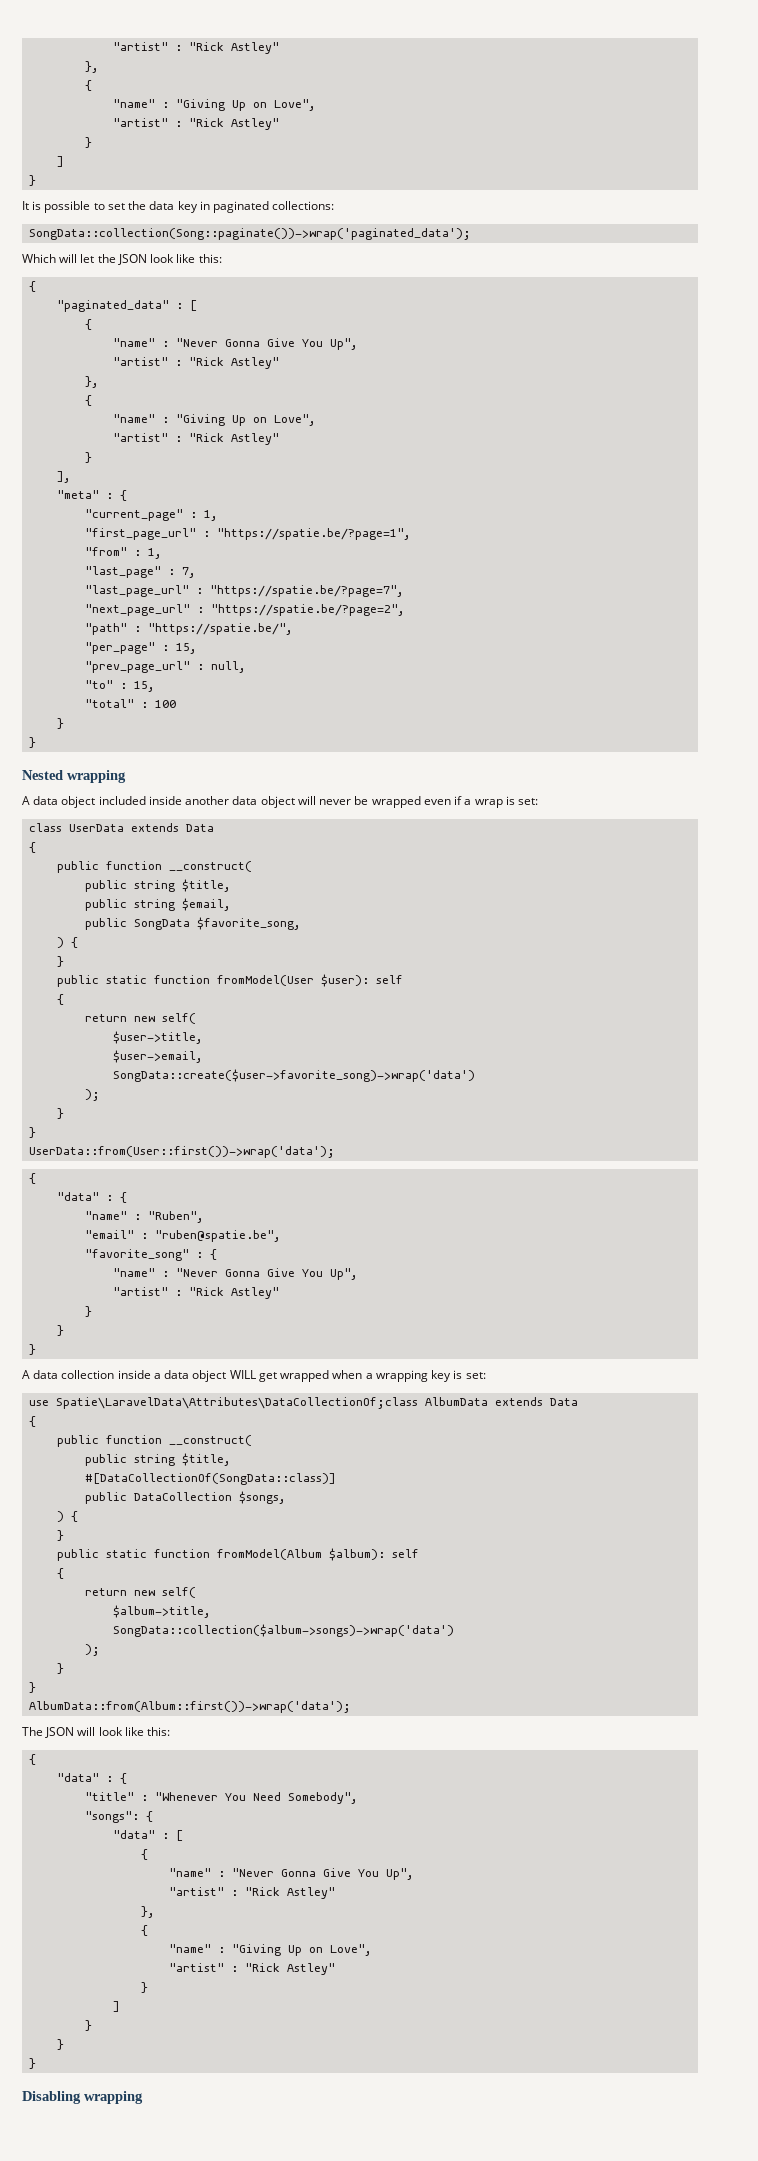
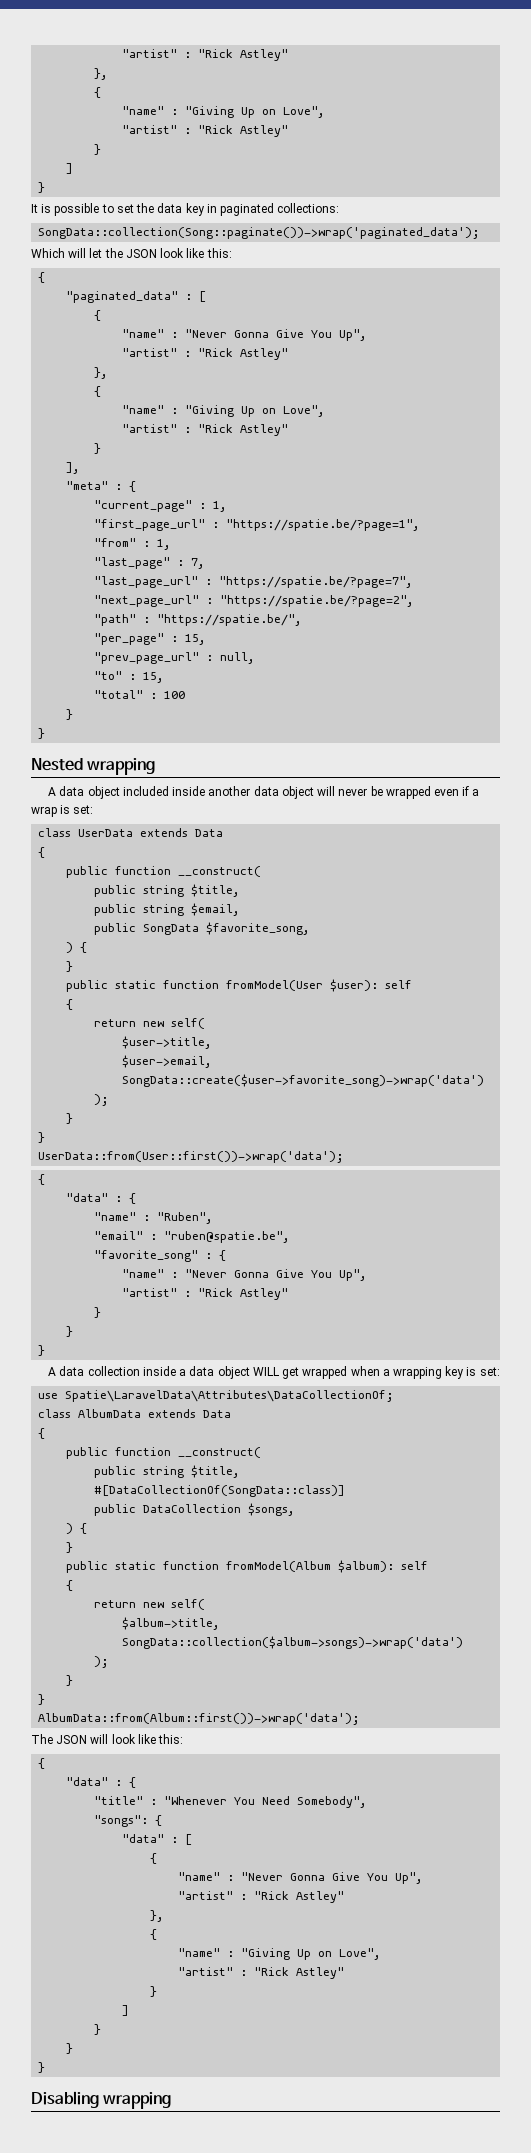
- use Spatie\LaravelData\Attributes\DataCollectionOf;class AlbumData extends Data
+ use Spatie\LaravelData\Attributes\DataCollectionOf;
+ class AlbumData extends Data

